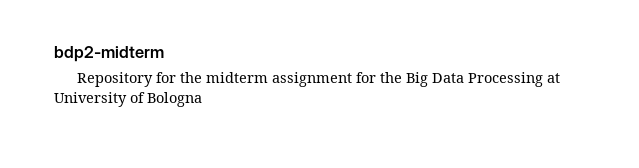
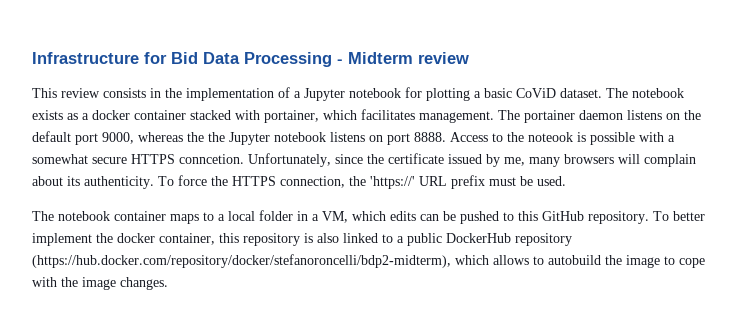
- bdp2-midterm
- Repository for the midterm assignment for the Big Data Processing at University of Bologna
+ Infrastructure for Bid Data Processing - Midterm review
+ This review consists in the implementation of a Jupyter notebook for plotting a basic CoViD dataset. The notebook exists as a docker container stacked with portainer, which facilitates management. The portainer daemon listens on the default port 9000, whereas the the Jupyter notebook listens on port 8888. Access to the noteook is possible with a somewhat secure HTTPS conncetion. Unfortunately, since the certificate issued by me, many browsers will complain about its authenticity. To force the HTTPS connection, the 'https://' URL prefix must be used.
+ The notebook container maps to a local folder in a VM, which edits can be pushed to this GitHub repository. To better implement the docker container, this repository is also linked to a public DockerHub repository (https://hub.docker.com/repository/docker/stefanoroncelli/bdp2-midterm), which allows to autobuild the image to cope with the image changes.

